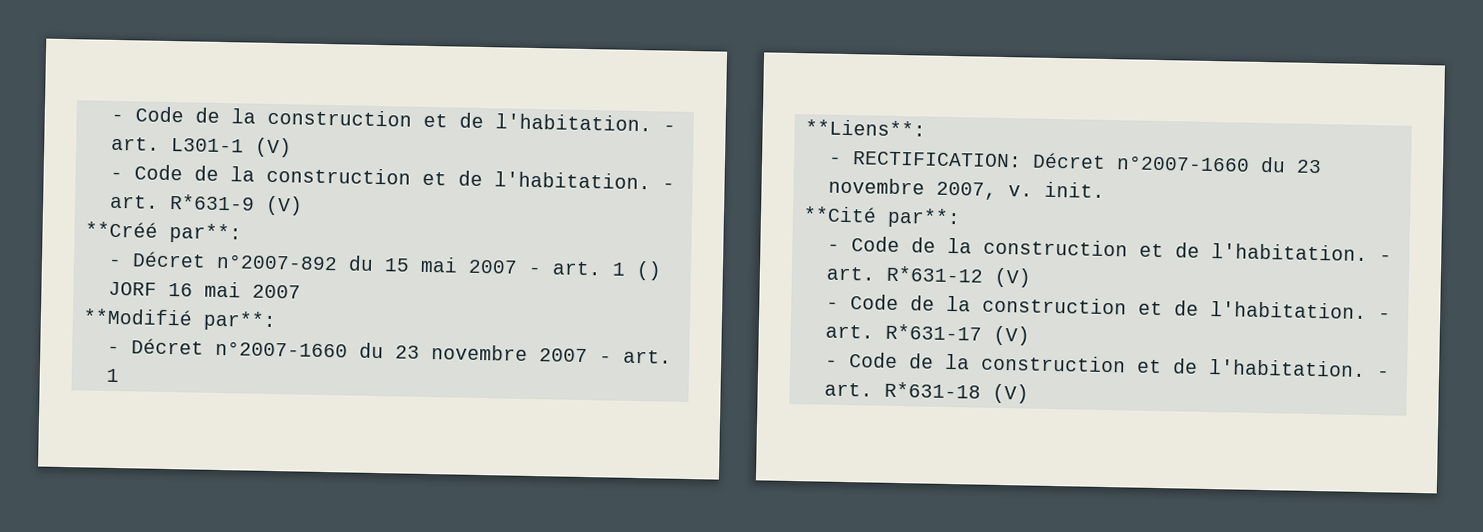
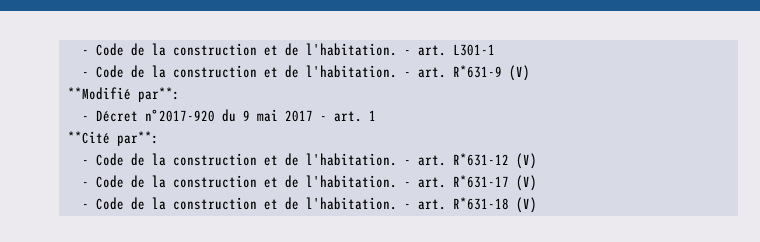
- - art. L301-1 (V)
+ - art. L301-1
- **Créé par**:
- - Décret n°2007-892 du 15 mai 2007 - art. 1 () JORF 16 mai 2007
  **Modifié par**:
- - Décret n°2007-1660 du 23 novembre 2007 - art. 1
- **Liens**:
- - RECTIFICATION: Décret n°2007-1660 du 23 novembre 2007, v. init.
+ - Décret n°2017-920 du 9 mai 2017 - art. 1

